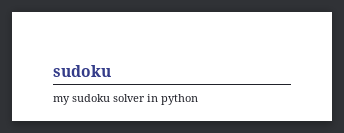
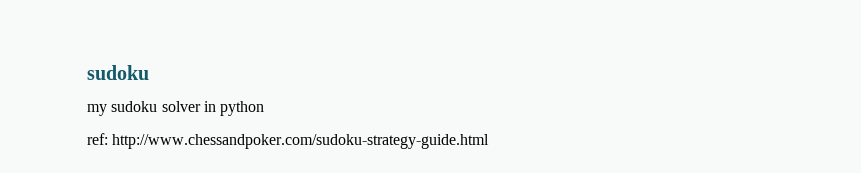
+ ref: http://www.chessandpoker.com/sudoku-strategy-guide.html

